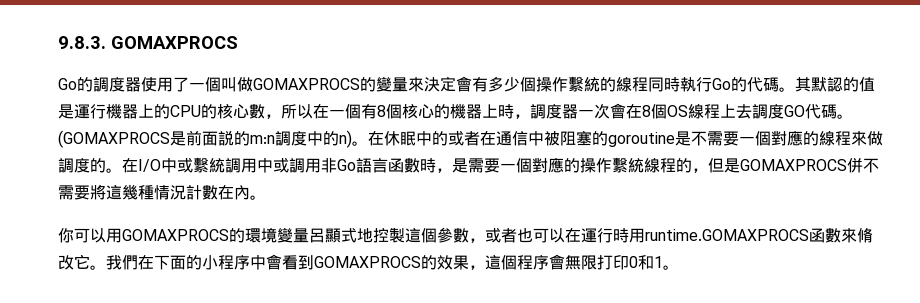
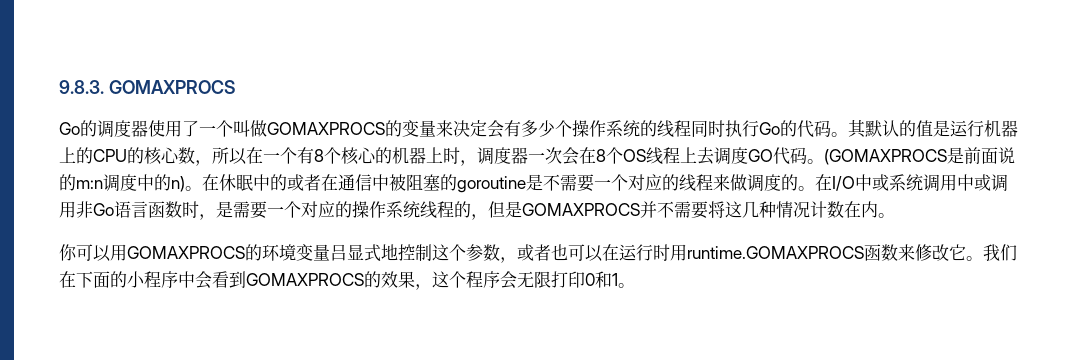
- Go的調度器使用了一個叫做GOMAXPROCS的變量來決定會有多少個操作繫統的線程同時執行Go的代碼。其默認的值是運行機器上的CPU的核心數，所以在一個有8個核心的機器上時，調度器一次會在8個OS線程上去調度GO代碼。
+ Go的调度器使用了一个叫做GOMAXPROCS的变量来决定会有多少个操作系统的线程同时执行Go的代码。其默认的值是运行机器上的CPU的核心数，所以在一个有8个核心的机器上时，调度器一次会在8个OS线程上去调度GO代码。
- (GOMAXPROCS是前面説的m:n調度中的n)。
+ (GOMAXPROCS是前面说的m:n调度中的n)。
- 在休眠中的或者在通信中被阻塞的goroutine是不需要一個對應的線程來做調度的。在I/O中或繫統調用中或調用非Go語言函數時，是需要一個對應的操作繫統線程的，但是GOMAXPROCS併不需要將這幾種情況計數在內。
- 你可以用GOMAXPROCS的環境變量呂顯式地控製這個參數，或者也可以在運行時用runtime.GOMAXPROCS函數來脩改它。
+ 在休眠中的或者在通信中被阻塞的goroutine是不需要一个对应的线程来做调度的。在I/O中或系统调用中或调用非Go语言函数时，是需要一个对应的操作系统线程的，但是GOMAXPROCS并不需要将这几种情况计数在内。
+ 你可以用GOMAXPROCS的环境变量吕显式地控制这个参数，或者也可以在运行时用runtime.GOMAXPROCS函数来修改它。
- 我們在下面的小程序中會看到GOMAXPROCS的效果，這個程序會無限打印0和1。
+ 我们在下面的小程序中会看到GOMAXPROCS的效果，这个程序会无限打印0和1。

